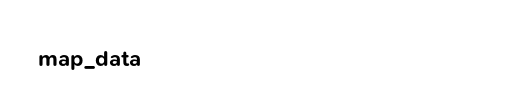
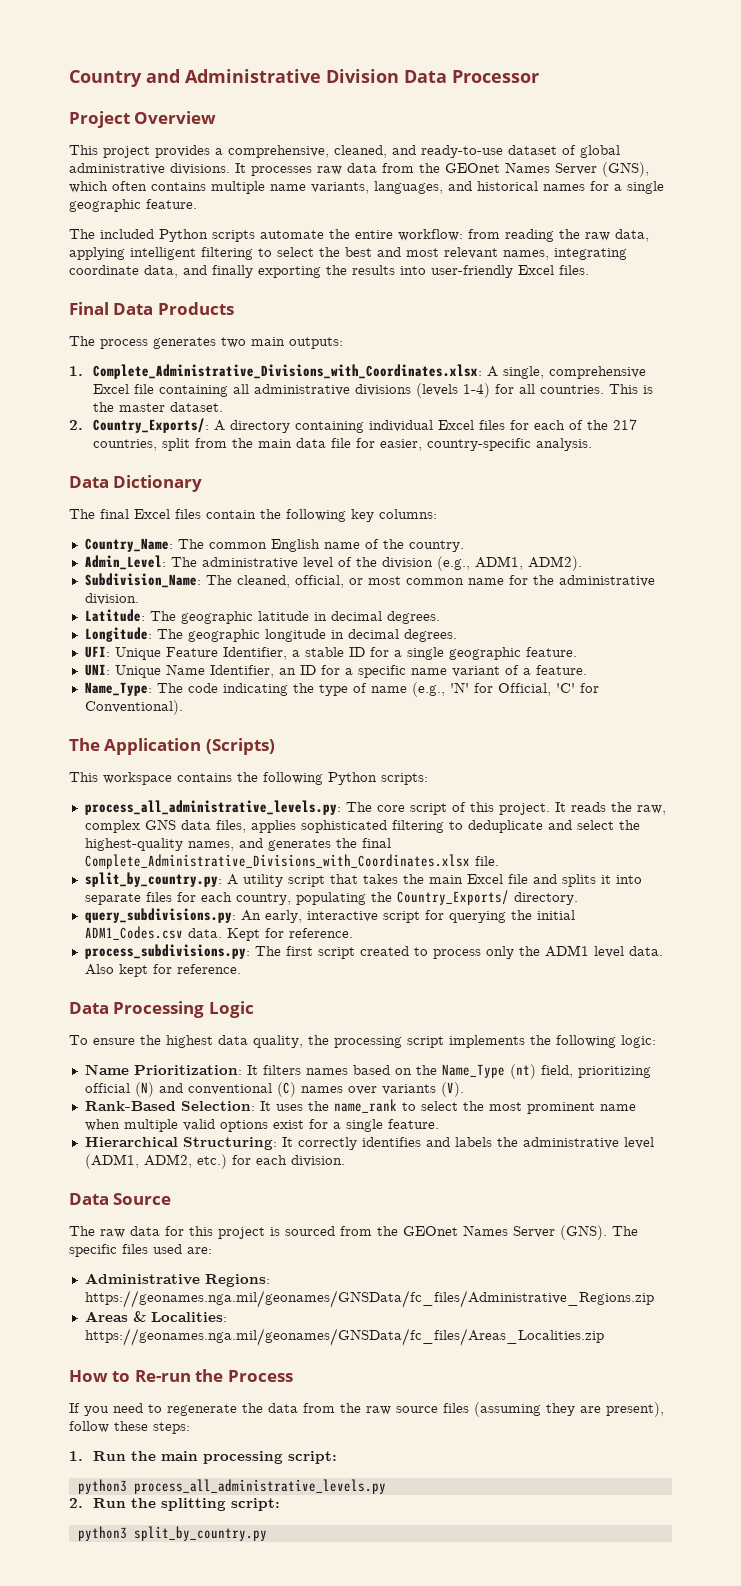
- map_data
+ Country and Administrative Division Data Processor
+ Project Overview
+ This project provides a comprehensive, cleaned, and ready-to-use dataset of global administrative divisions. It processes raw data from the GEOnet Names Server (GNS), which often contains multiple name variants, languages, and historical names for a single geographic feature.
+ The included Python scripts automate the entire workflow: from reading the raw data, applying intelligent filtering to select the best and most relevant names, integrating coordinate data, and finally exporting the results into user-friendly Excel files.
+ Final Data Products
+ The process generates two main outputs:
+ 1. Complete_Administrative_Divisions_with_Coordinates.xlsx: A single, comprehensive Excel file containing all administrative divisions (levels 1-4) for all countries. This is the master dataset.
+ 2. Country_Exports/: A directory containing individual Excel files for each of the 217 countries, split from the main data file for easier, country-specific analysis.
+ Data Dictionary
+ The final Excel files contain the following key columns:
+ Country_Name: The common English name of the country.
+ Admin_Level: The administrative level of the division (e.g., ADM1, ADM2).
+ Subdivision_Name: The cleaned, official, or most common name for the administrative division.
+ Latitude: The geographic latitude in decimal degrees.
+ Longitude: The geographic longitude in decimal degrees.
+ UFI: Unique Feature Identifier, a stable ID for a single geographic feature.
+ UNI: Unique Name Identifier, an ID for a specific name variant of a feature.
+ Name_Type: The code indicating the type of name (e.g., 'N' for Official, 'C' for Conventional).
+ The Application (Scripts)
+ This workspace contains the following Python scripts:
+ process_all_administrative_levels.py: The core script of this project. It reads the raw, complex GNS data files, applies sophisticated filtering to deduplicate and select the highest-quality names, and generates the final Complete_Administrative_Divisions_with_Coordinates.xlsx file.
+ split_by_country.py: A utility script that takes the main Excel file and splits it into separate files for each country, populating the Country_Exports/ directory.
+ query_subdivisions.py: An early, interactive script for querying the initial ADM1_Codes.csv data. Kept for reference.
+ process_subdivisions.py: The first script created to process only the ADM1 level data. Also kept for reference.
+ Data Processing Logic
+ To ensure the highest data quality, the processing script implements the following logic:
+ Name Prioritization: It filters names based on the Name_Type (nt) field, prioritizing official (N) and conventional (C) names over variants (V).
+ Rank-Based Selection: It uses the name_rank to select the most prominent name when multiple valid options exist for a single feature.
+ Hierarchical Structuring: It correctly identifies and labels the administrative level (ADM1, ADM2, etc.) for each division.
+ Data Source
+ The raw data for this project is sourced from the GEOnet Names Server (GNS). The specific files used are:
+ Administrative Regions: https://geonames.nga.mil/geonames/GNSData/fc_files/Administrative_Regions.zip
+ Areas & Localities: https://geonames.nga.mil/geonames/GNSData/fc_files/Areas_Localities.zip
+ How to Re-run the Process
+ If you need to regenerate the data from the raw source files (assuming they are present), follow these steps:
+ 1. Run the main processing script:
+ python3 process_all_administrative_levels.py
+ 2. Run the splitting script:
+ python3 split_by_country.py

